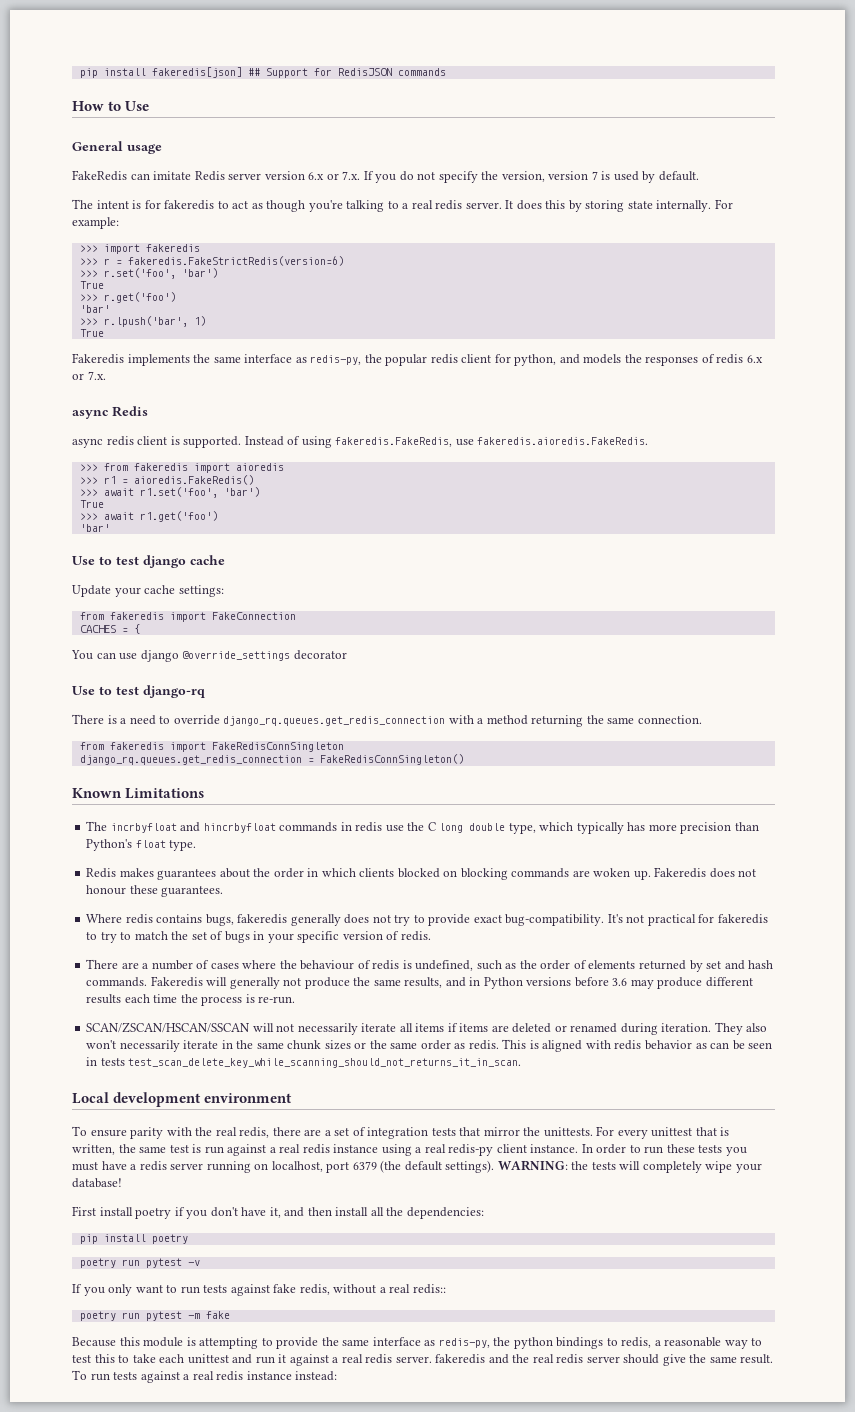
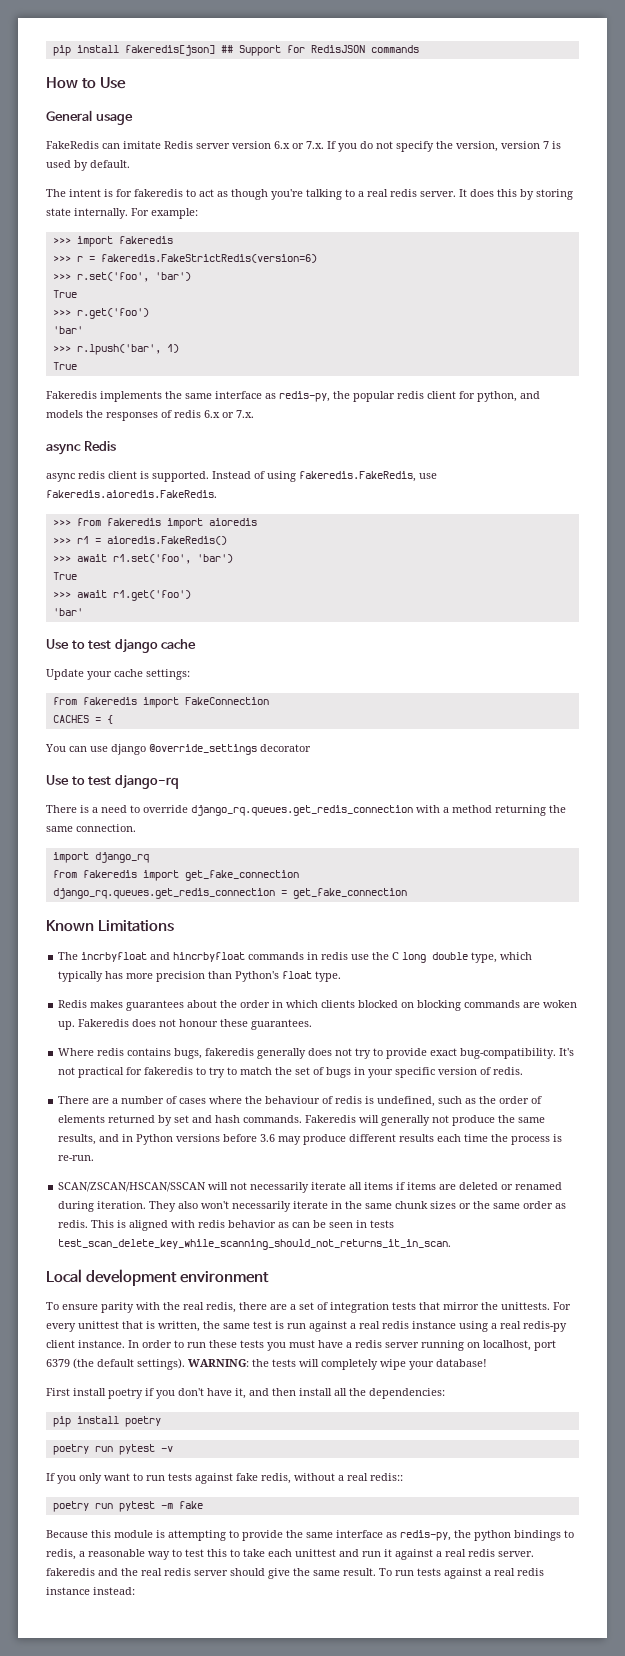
- from fakeredis import FakeRedisConnSingleton
+ import django_rq
+ from fakeredis import get_fake_connection
- django_rq.queues.get_redis_connection = FakeRedisConnSingleton()
+ django_rq.queues.get_redis_connection = get_fake_connection

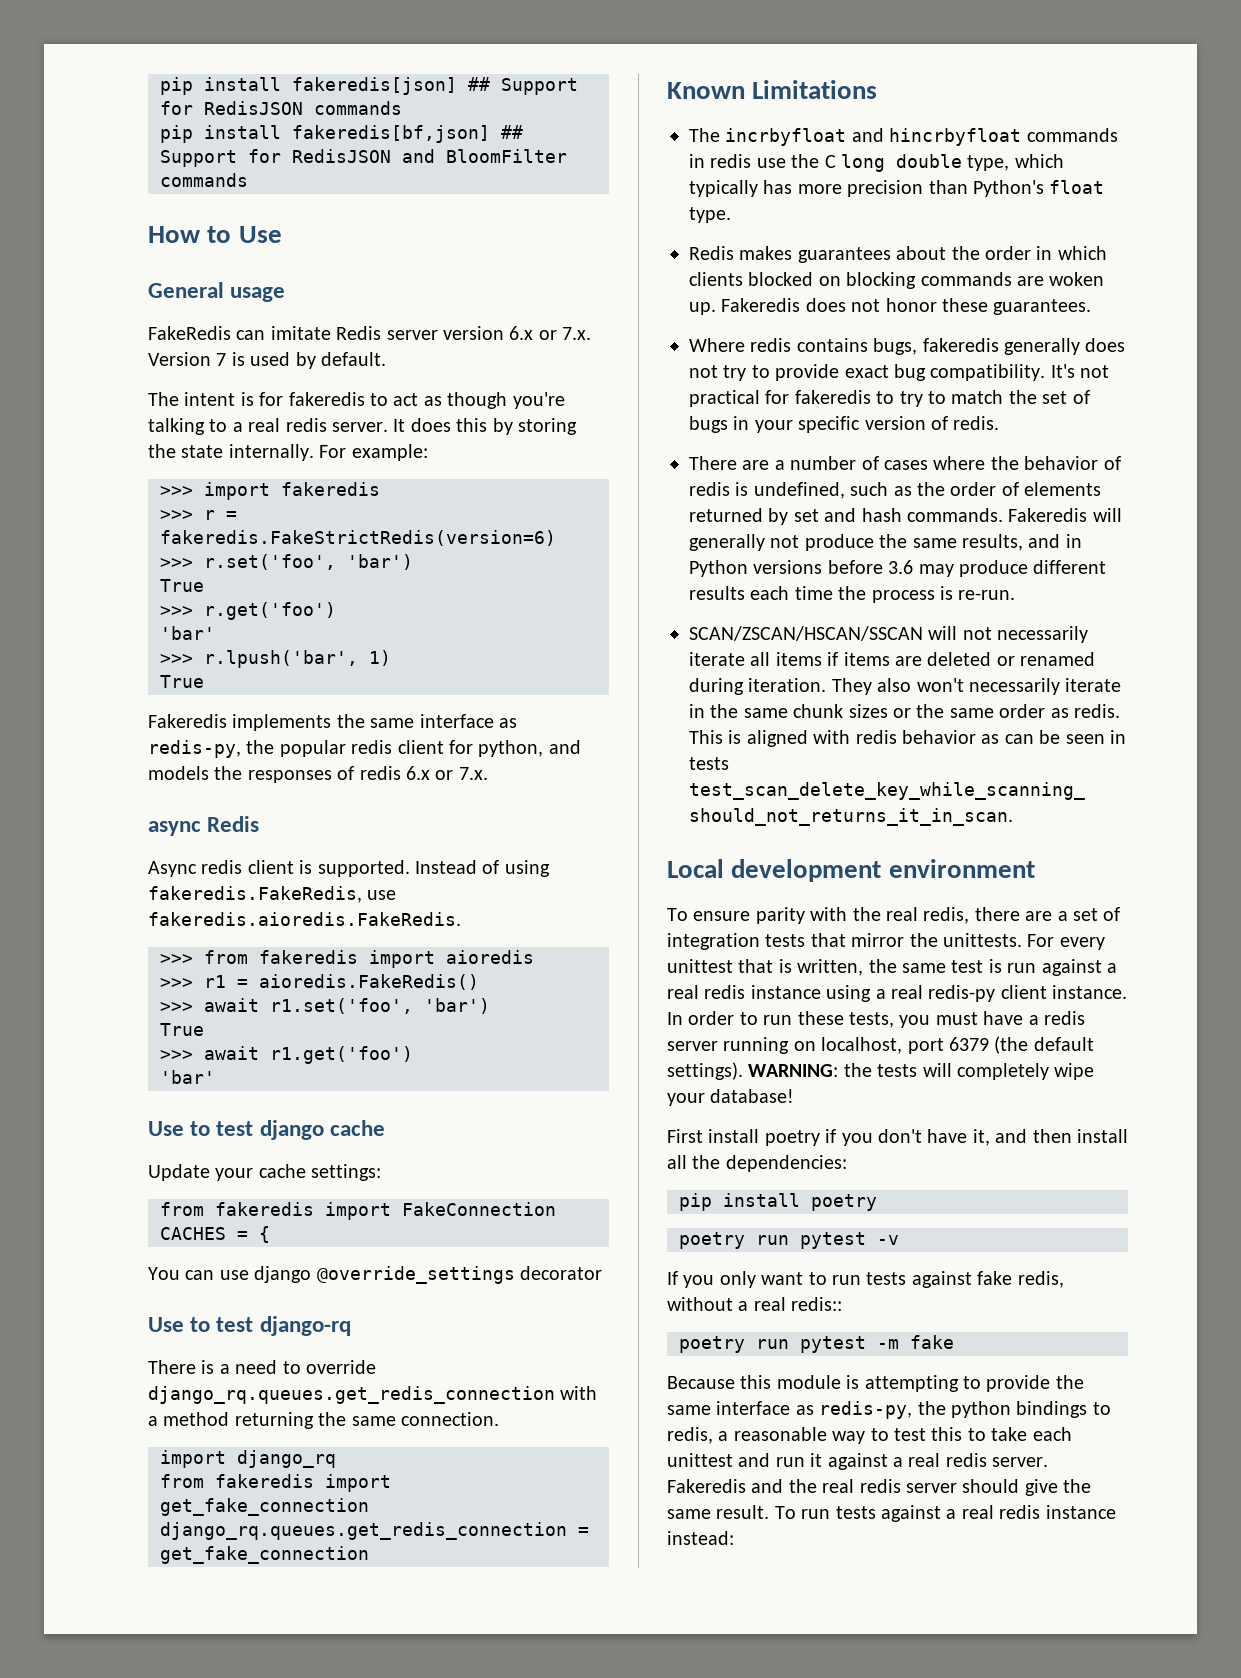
+ pip install fakeredis[bf,json] ## Support for RedisJSON and BloomFilter commands
- FakeRedis can imitate Redis server version 6.x or 7.x. If you do not specify the version, version 7 is used by default.
+ FakeRedis can imitate Redis server version 6.x or 7.x. Version 7 is used by default.
- It does this by storing state internally.
+ It does this by storing the state internally.
- async redis client is supported.
+ Async redis client is supported.
- Fakeredis does not honour these guarantees.
+ Fakeredis does not honor these guarantees.
- Where redis contains bugs, fakeredis generally does not try to provide exact bug-compatibility.
+ Where redis contains bugs, fakeredis generally does not try to provide exact bug compatibility.
- There are a number of cases where the behaviour of redis is undefined, such as the order of elements returned by set and hash commands.
+ There are a number of cases where the behavior of redis is undefined, such as the order of elements returned by set and hash commands.
- In order to run these tests you must have a redis server running on localhost, port 6379 (the default settings).
+ In order to run these tests, you must have a redis server running on localhost, port 6379 (the default settings).
- Because this module is attempting to provide the same interface as redis-py, the python bindings to redis, a reasonable way to test this to take each unittest and run it against a real redis server. fakeredis and the real redis server should give the same result.
+ Because this module is attempting to provide the same interface as redis-py, the python bindings to redis, a reasonable way to test this to take each unittest and run it against a real redis server. Fakeredis and the real redis server should give the same result.

